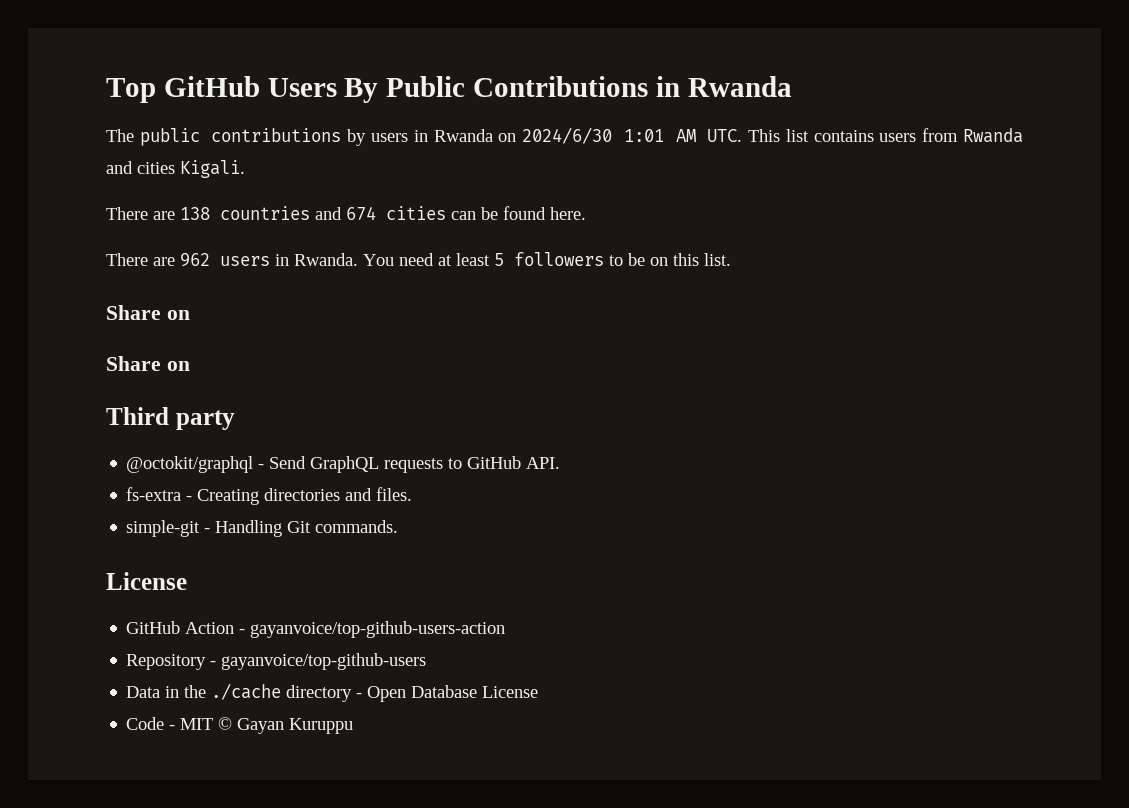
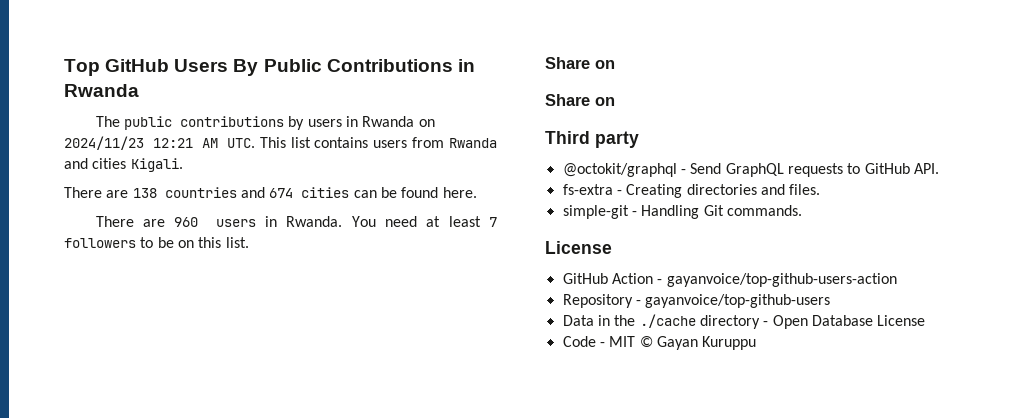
- The public contributions by users in Rwanda on 2024/6/30 1:01 AM UTC. This list contains users from Rwanda and cities Kigali.
+ The public contributions by users in Rwanda on 2024/11/23 12:21 AM UTC. This list contains users from Rwanda and cities Kigali.
- There are 962 users in Rwanda.
+ There are 960 users in Rwanda.
- You need at least 5 followers to be on this list.
+ You need at least 7 followers to be on this list.

